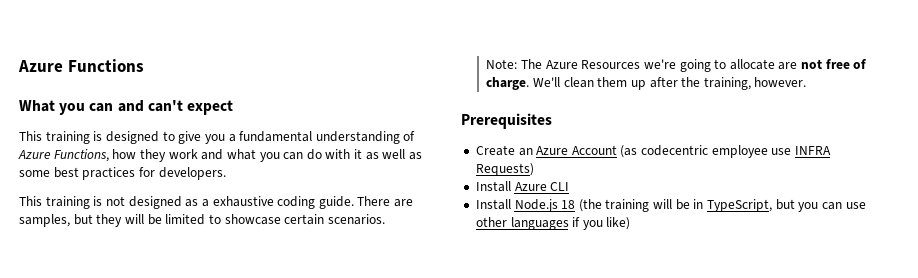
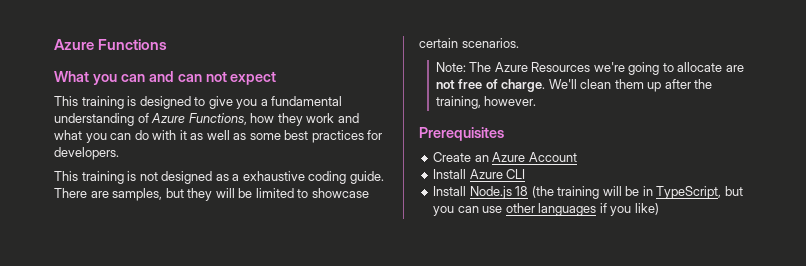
- What you can and can't expect
+ What you can and can not expect
- Create an Azure Account (as codecentric employee use INFRA Requests)
+ Create an Azure Account

